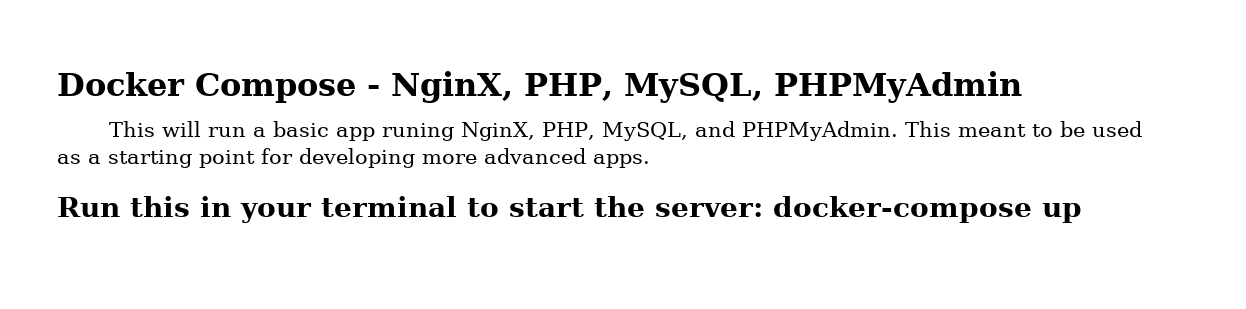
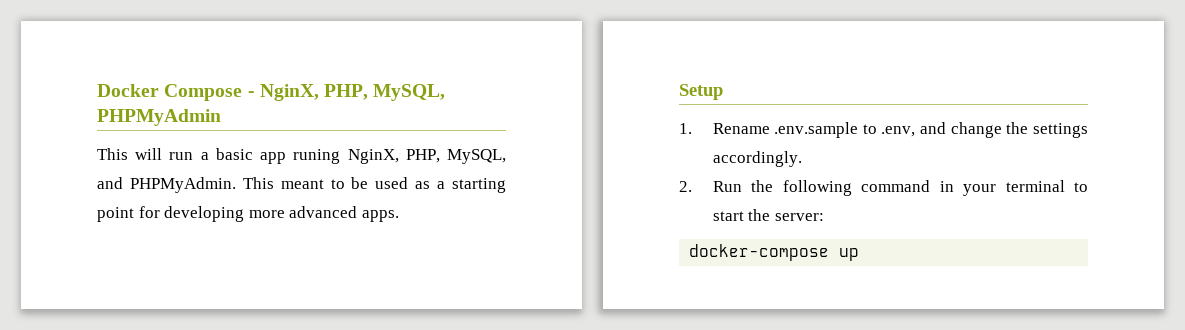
- Run this in your terminal to start the server: docker-compose up
+ Setup
+ 1. Rename .env.sample to .env, and change the settings accordingly.
+ 2. Run the following command in your terminal to start the server:
+ docker-compose up

